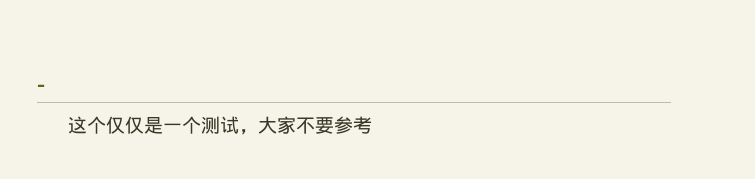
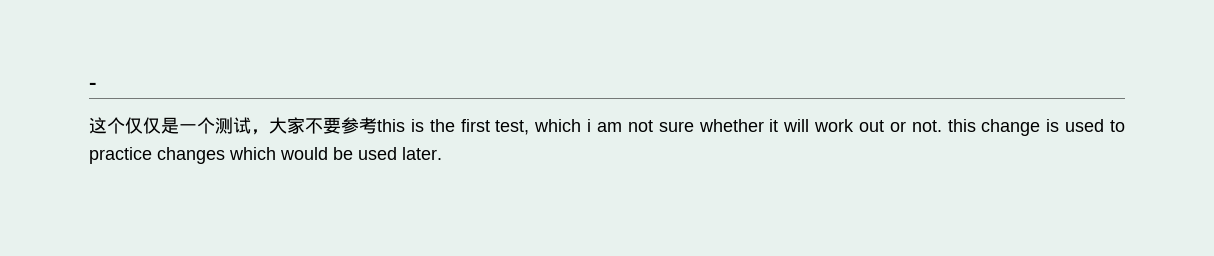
- 这个仅仅是一个测试，大家不要参考
+ 这个仅仅是一个测试，大家不要参考this is the first test, which i am not sure whether it will work out or not. this change is used to practice changes which would be used later.

